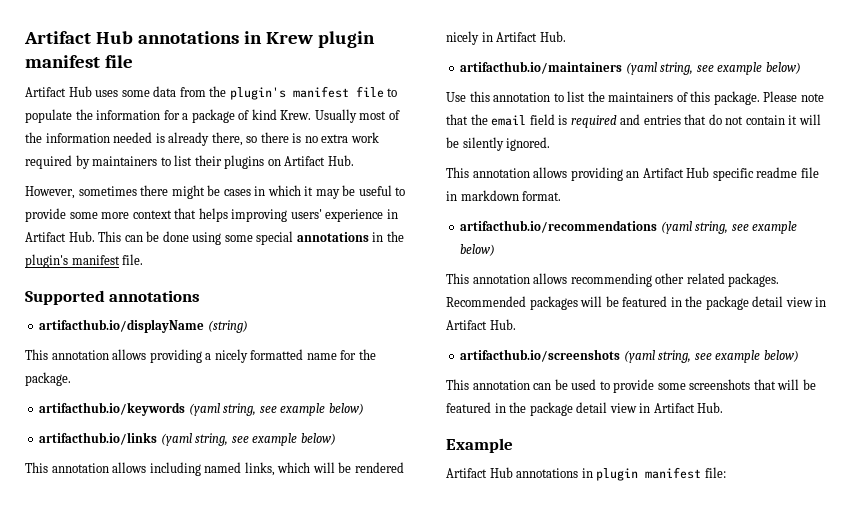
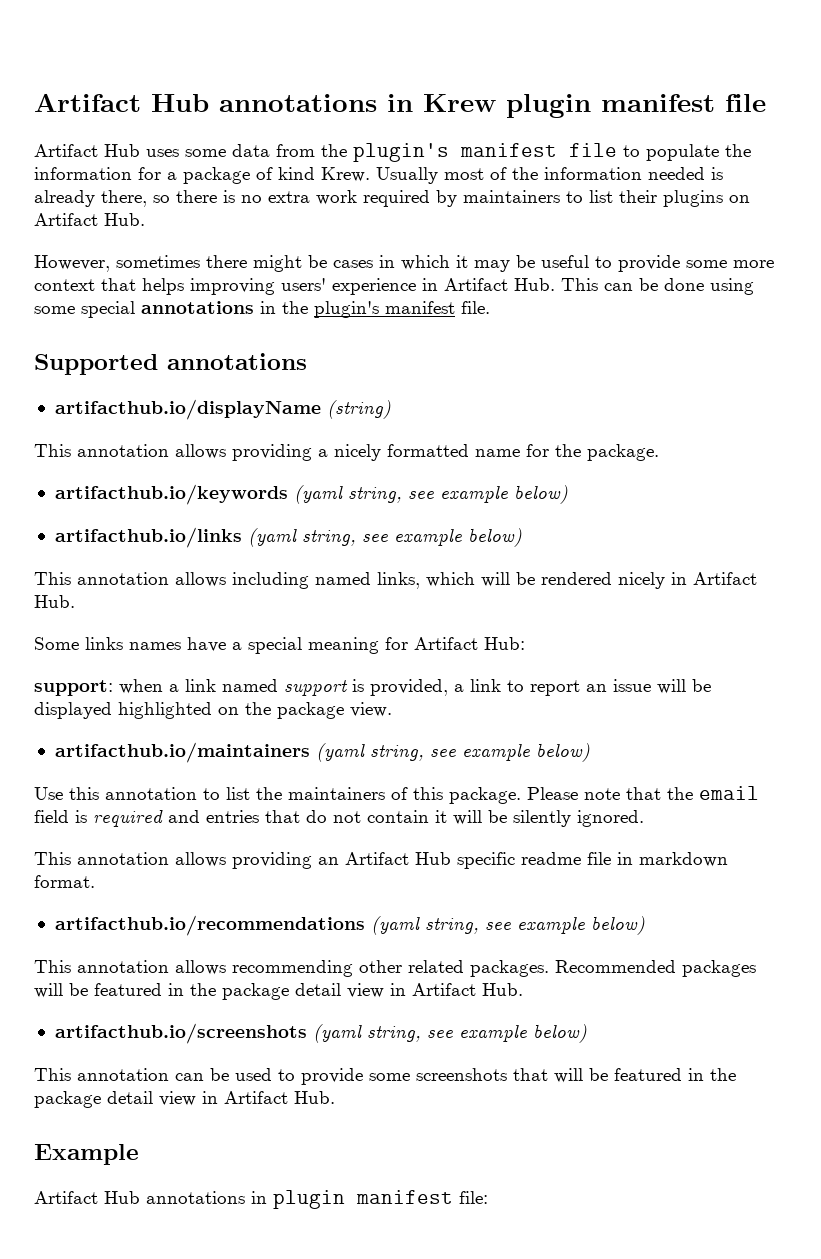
+ Some links names have a special meaning for Artifact Hub:
+ support: when a link named support is provided, a link to report an issue will be displayed highlighted on the package view.

